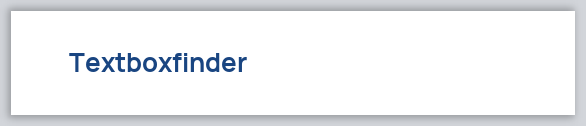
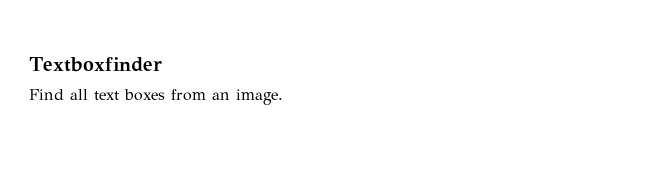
+ Find all text boxes from an image.

